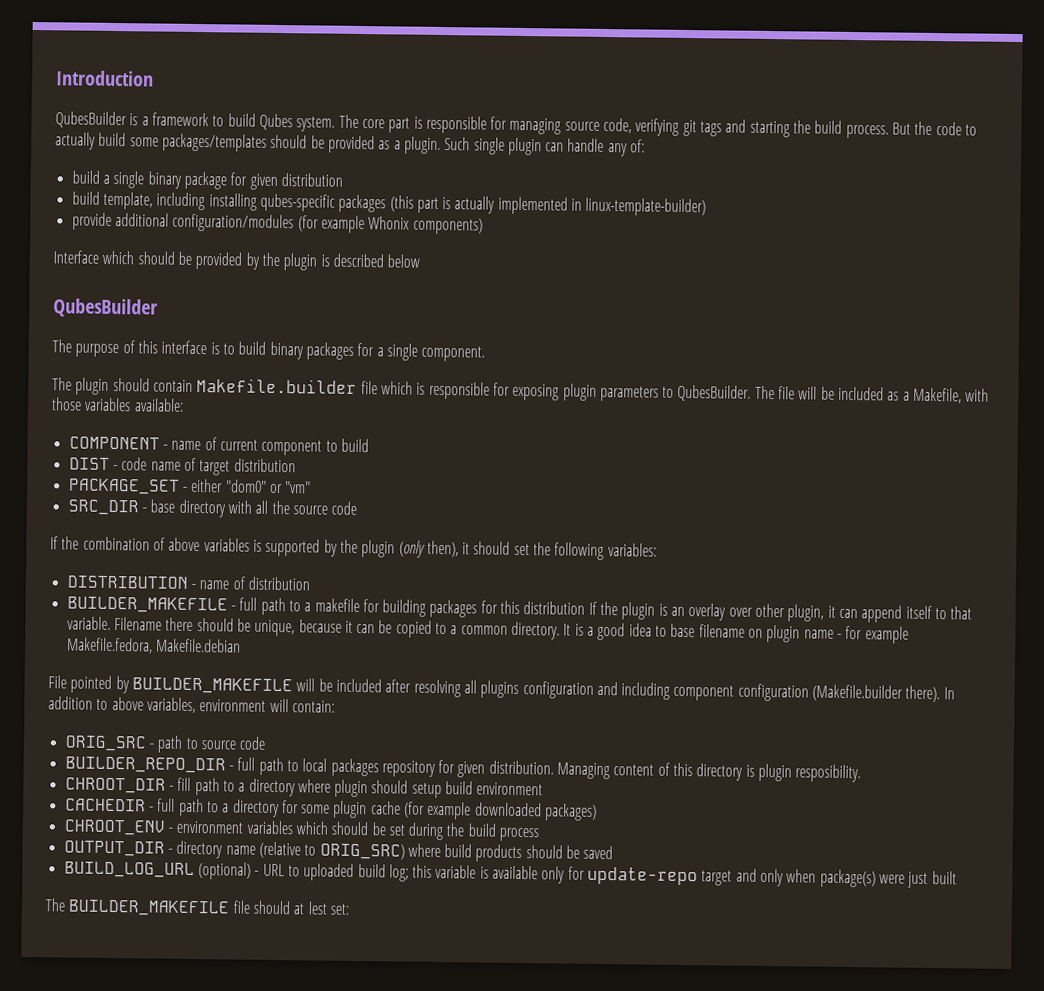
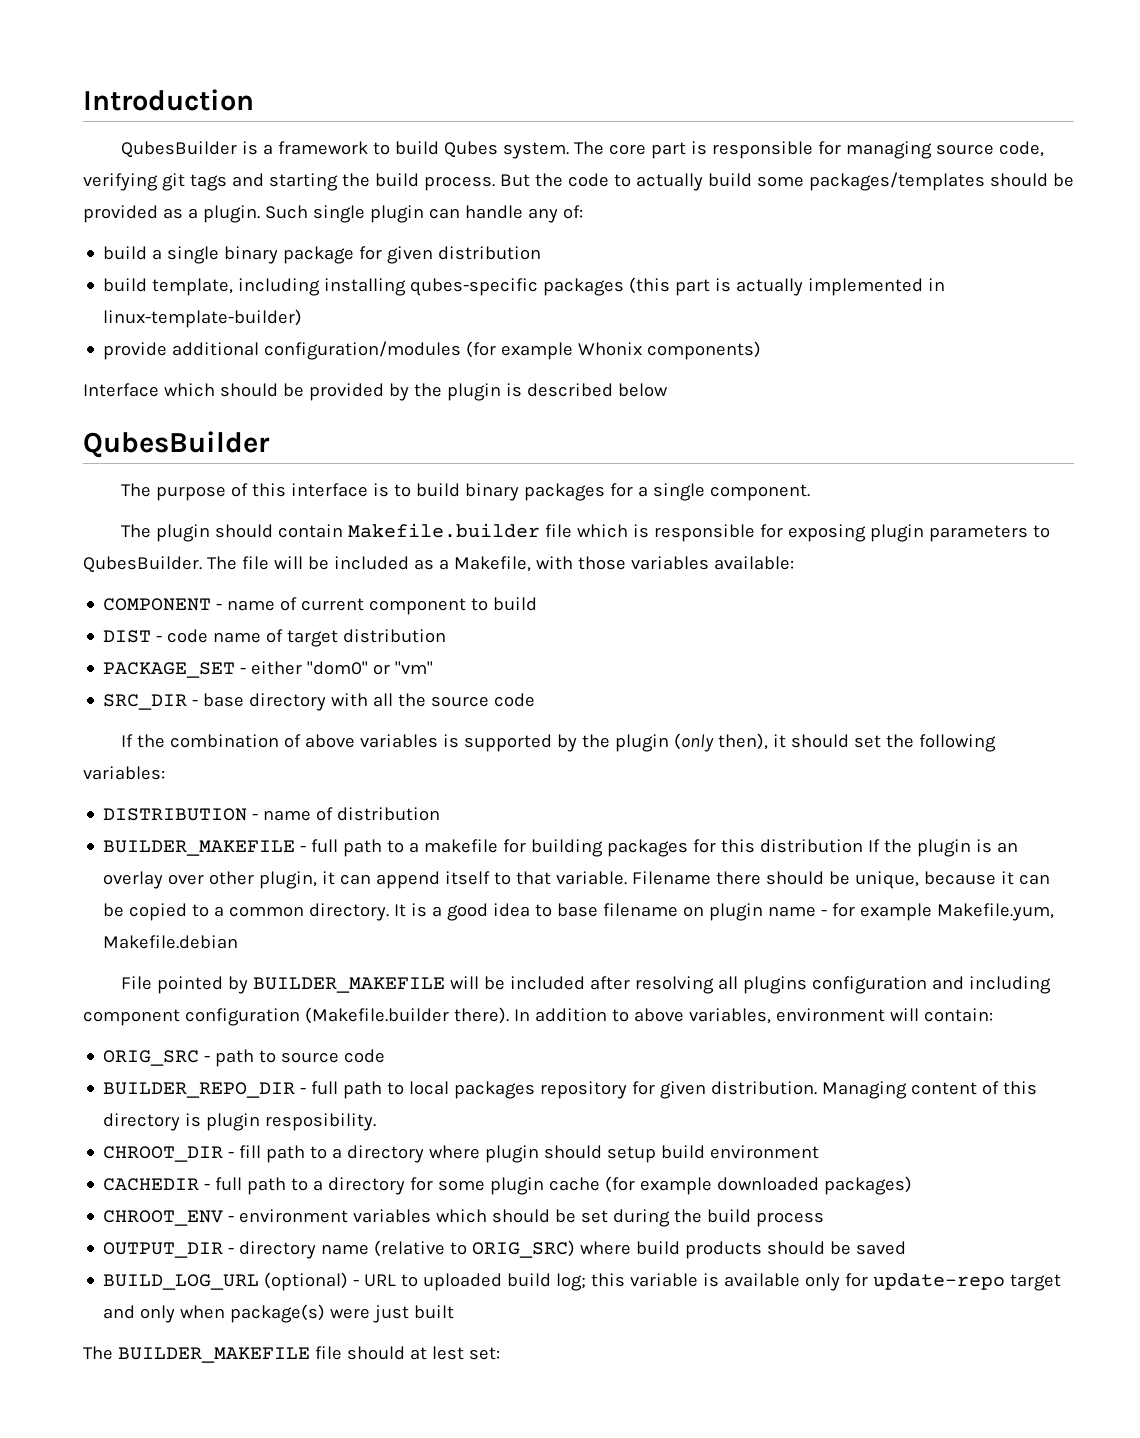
- It is a good idea to base filename on plugin name - for example Makefile.fedora, Makefile.debian
+ It is a good idea to base filename on plugin name - for example Makefile.yum, Makefile.debian

